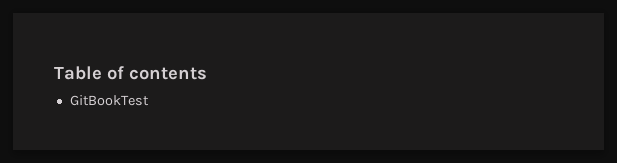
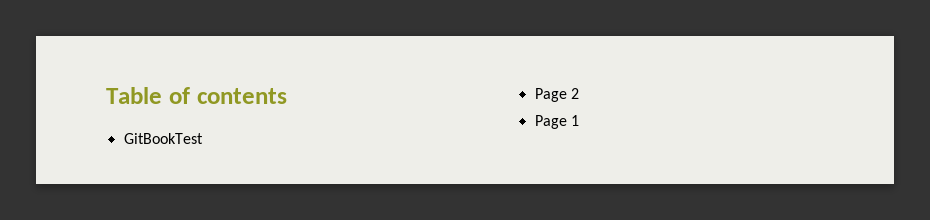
+ Page 2
+ Page 1

